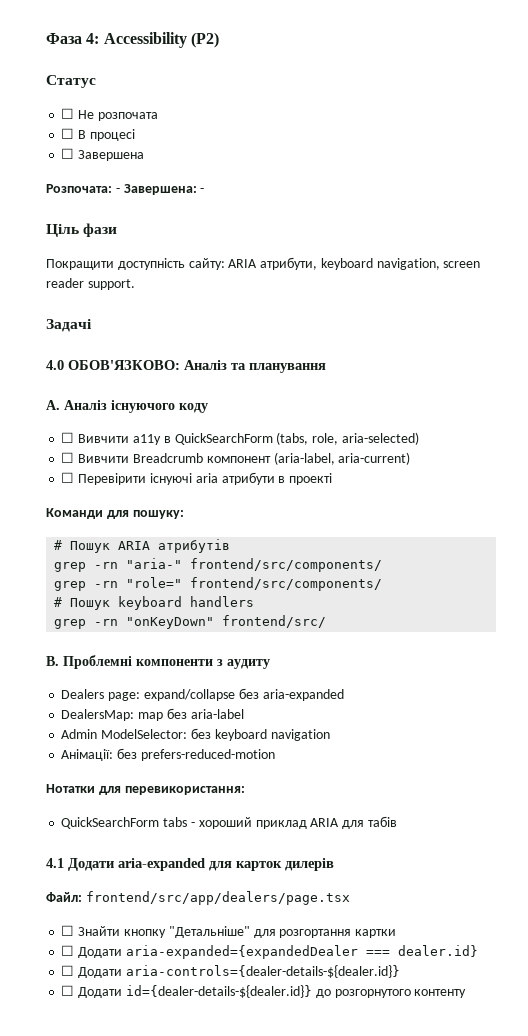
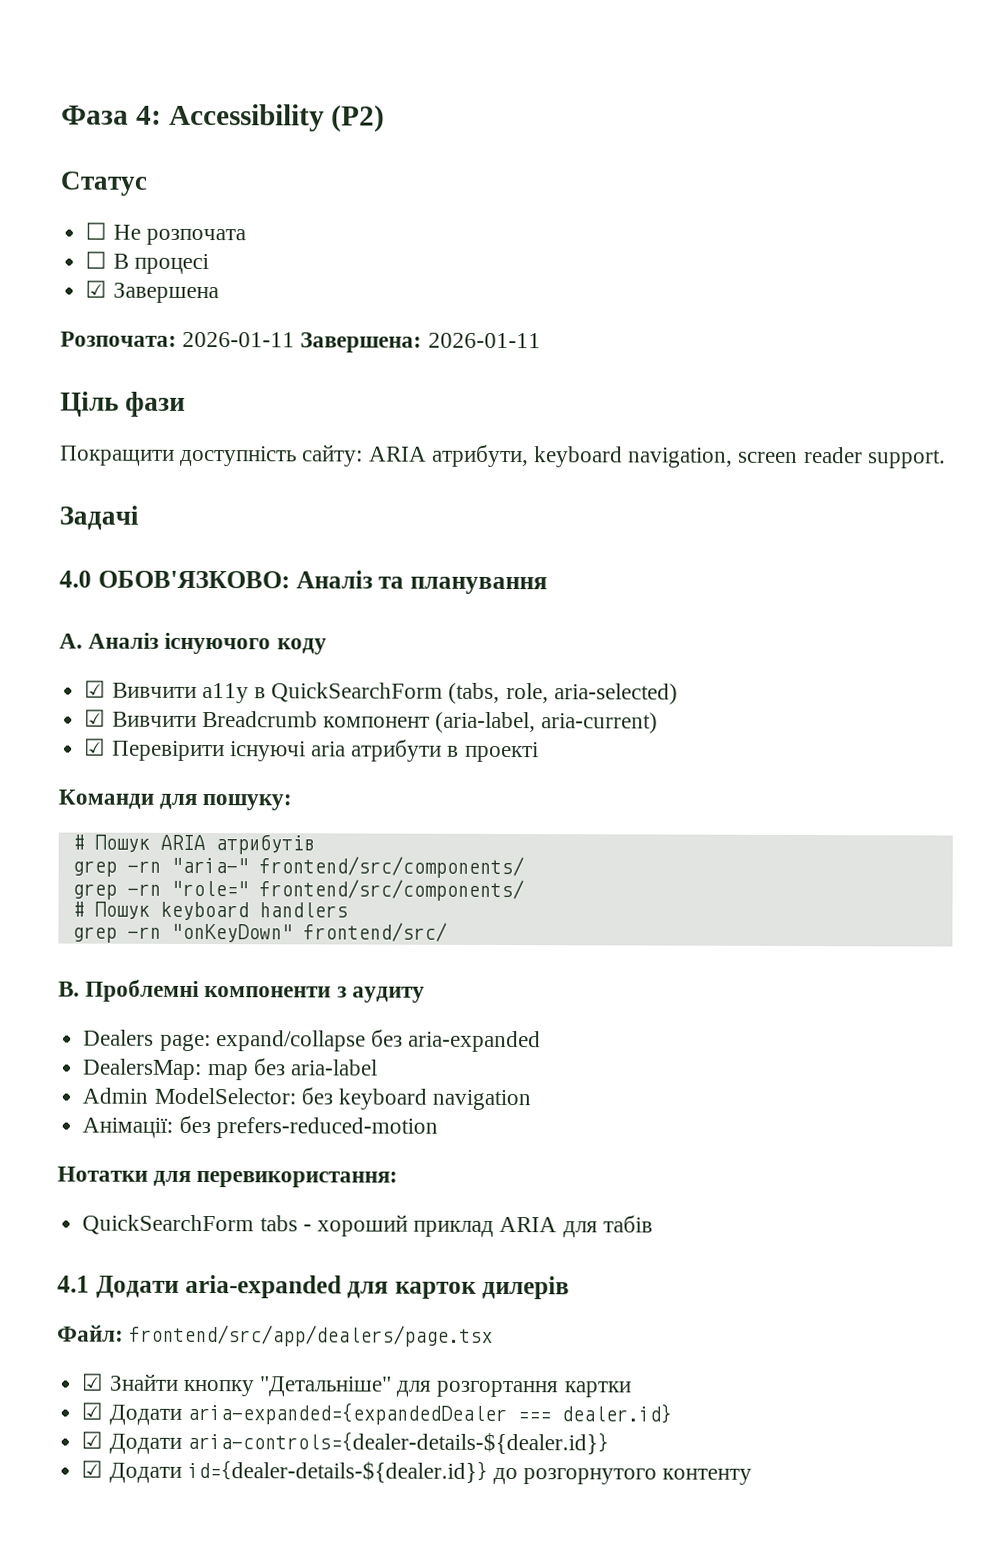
- ☐ Завершена
+ ☑ Завершена
- Розпочата: - Завершена: -
+ Розпочата: 2026-01-11 Завершена: 2026-01-11
- ☐ Вивчити a11y в QuickSearchForm (tabs, role, aria-selected)
+ ☑ Вивчити a11y в QuickSearchForm (tabs, role, aria-selected)
- ☐ Вивчити Breadcrumb компонент (aria-label, aria-current)
+ ☑ Вивчити Breadcrumb компонент (aria-label, aria-current)
- ☐ Перевірити існуючі aria атрибути в проекті
+ ☑ Перевірити існуючі aria атрибути в проекті
- ☐ Знайти кнопку "Детальніше" для розгортання картки
+ ☑ Знайти кнопку "Детальніше" для розгортання картки
- ☐ Додати aria-expanded={expandedDealer === dealer.id}
+ ☑ Додати aria-expanded={expandedDealer === dealer.id}
- ☐ Додати aria-controls={dealer-details-${dealer.id}}
+ ☑ Додати aria-controls={dealer-details-${dealer.id}}
- ☐ Додати id={dealer-details-${dealer.id}} до розгорнутого контенту
+ ☑ Додати id={dealer-details-${dealer.id}} до розгорнутого контенту

